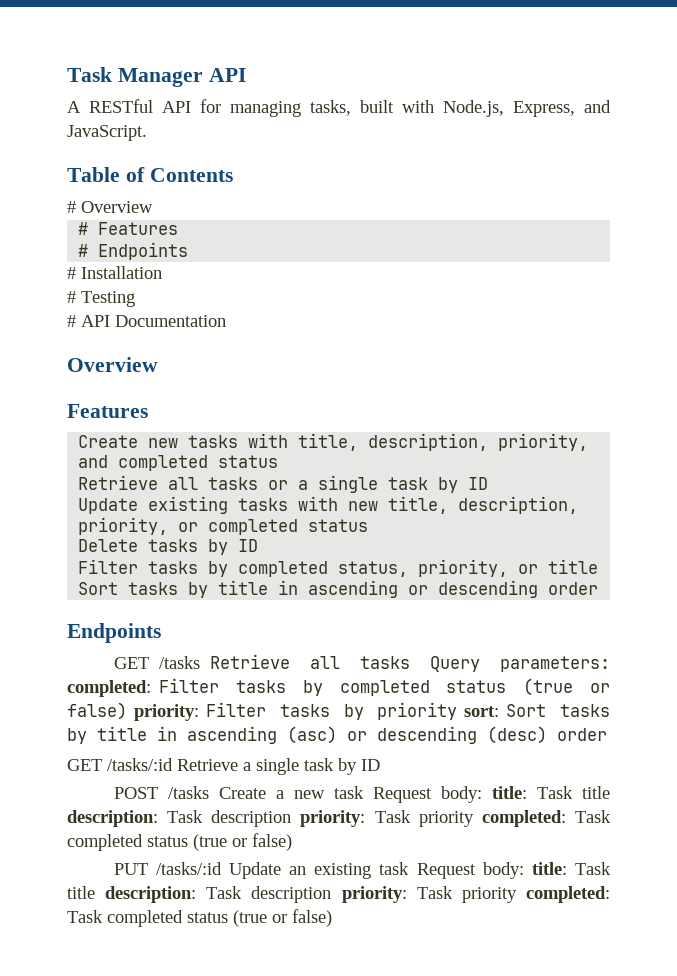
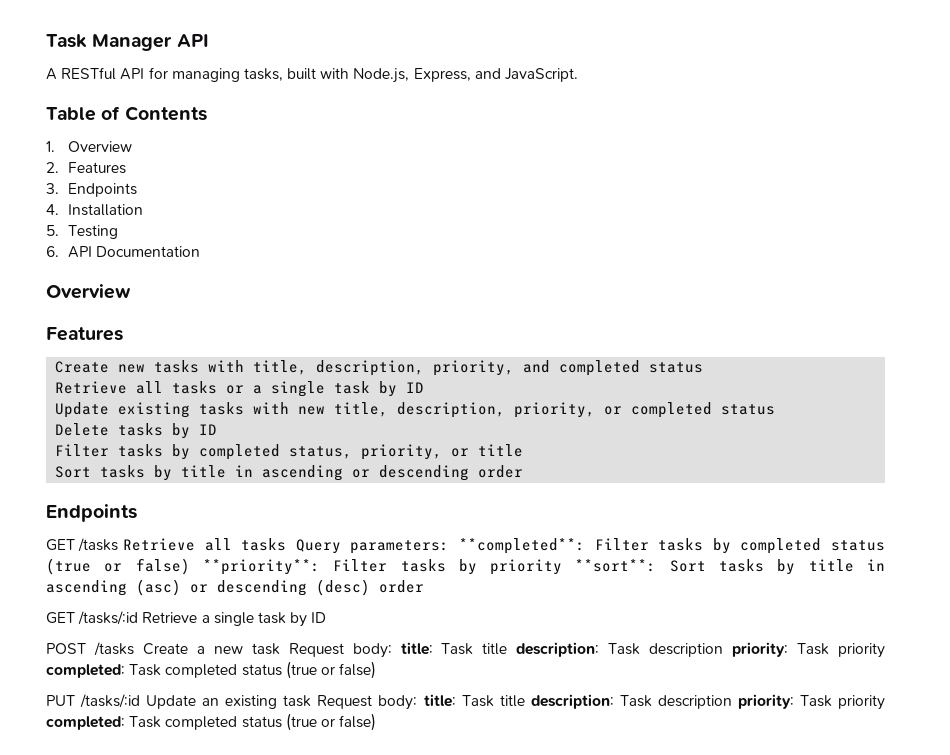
- # Overview
- # Features
- # Endpoints
- # Installation
+ 1. Overview
+ 2. Features
+ 3. Endpoints
+ 4. Installation
- # Testing
+ 5. Testing
- # API Documentation
+ 6. API Documentation
- GET /tasks Retrieve all tasks Query parameters: completed: Filter tasks by completed status (true or false) priority: Filter tasks by priority sort: Sort tasks by title in ascending (asc) or descending (desc) order
+ GET /tasks Retrieve all tasks Query parameters: **completed**: Filter tasks by completed status (true or false) **priority**: Filter tasks by priority **sort**: Sort tasks by title in ascending (asc) or descending (desc) order

